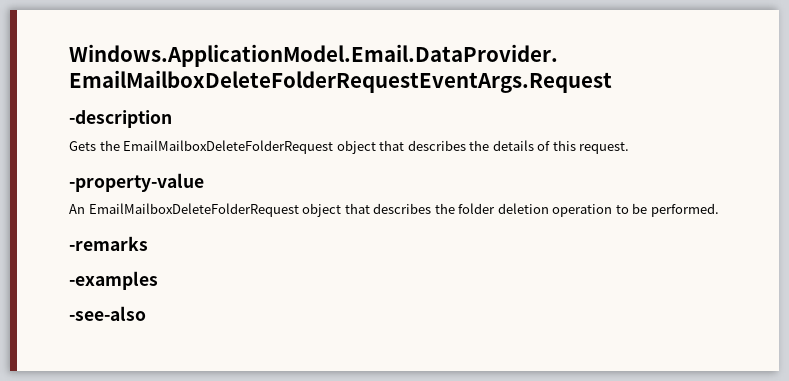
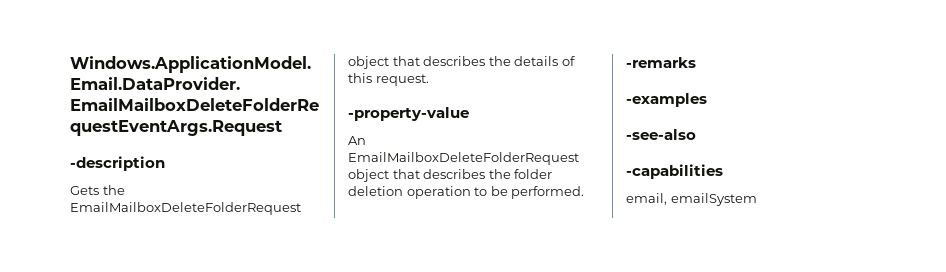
+ -capabilities
+ email, emailSystem

